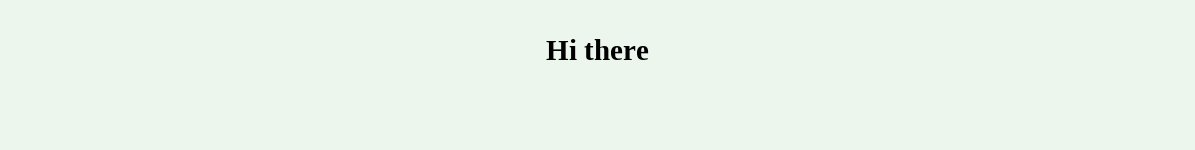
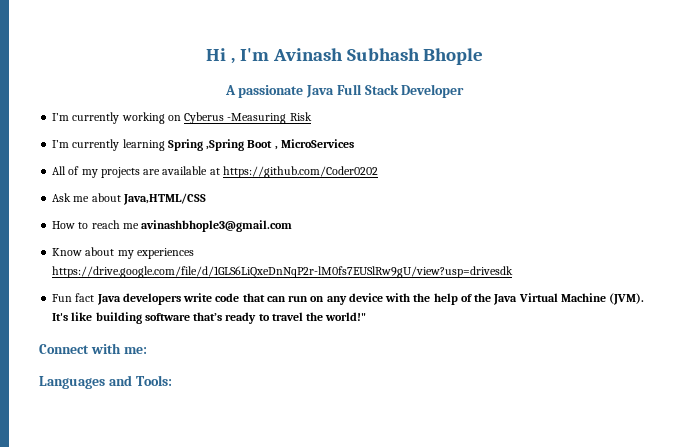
- Hi there
+ Hi , I'm Avinash Subhash Bhople
+ A passionate Java Full Stack Developer
+ I’m currently working on Cyberus -Measuring Risk
+ I’m currently learning Spring ,Spring Boot , MicroServices
+ All of my projects are available at https://github.com/Coder0202
+ Ask me about Java,HTML/CSS
+ How to reach me avinashbhople3@gmail.com
+ Know about my experiences https://drive.google.com/file/d/1GLS6LiQxeDnNqP2r-lM0fs7EUSlRw9gU/view?usp=drivesdk
+ Fun fact Java developers write code that can run on any device with the help of the Java Virtual Machine (JVM). It's like building software that’s ready to travel the world!"
+ Connect with me:
+ Languages and Tools:

